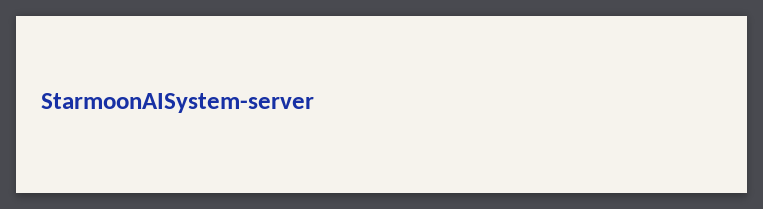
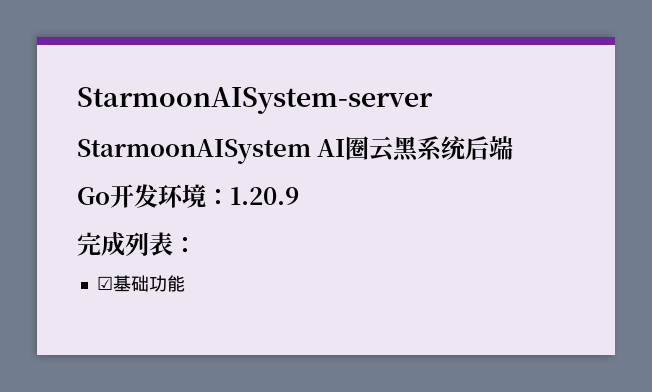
+ StarmoonAISystem AI圈云黑系统后端
+ Go开发环境：1.20.9
+ 完成列表：
+ ☑基础功能

